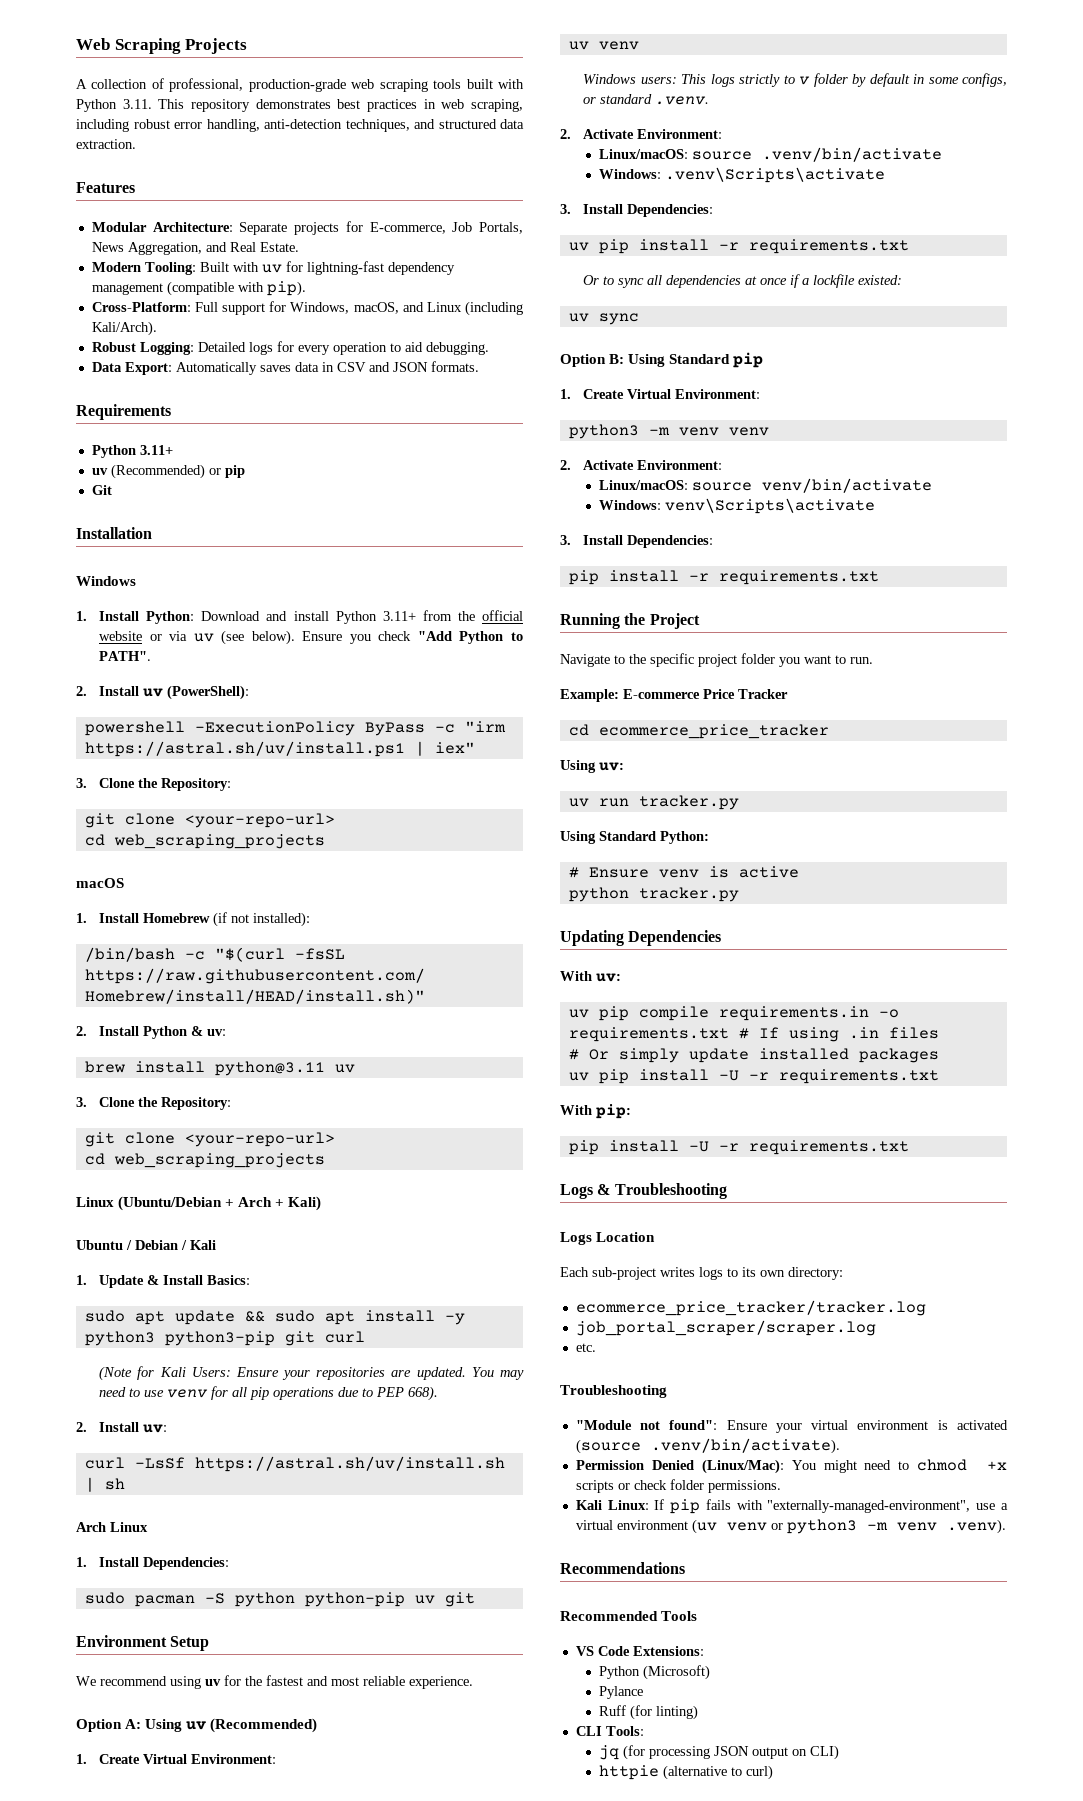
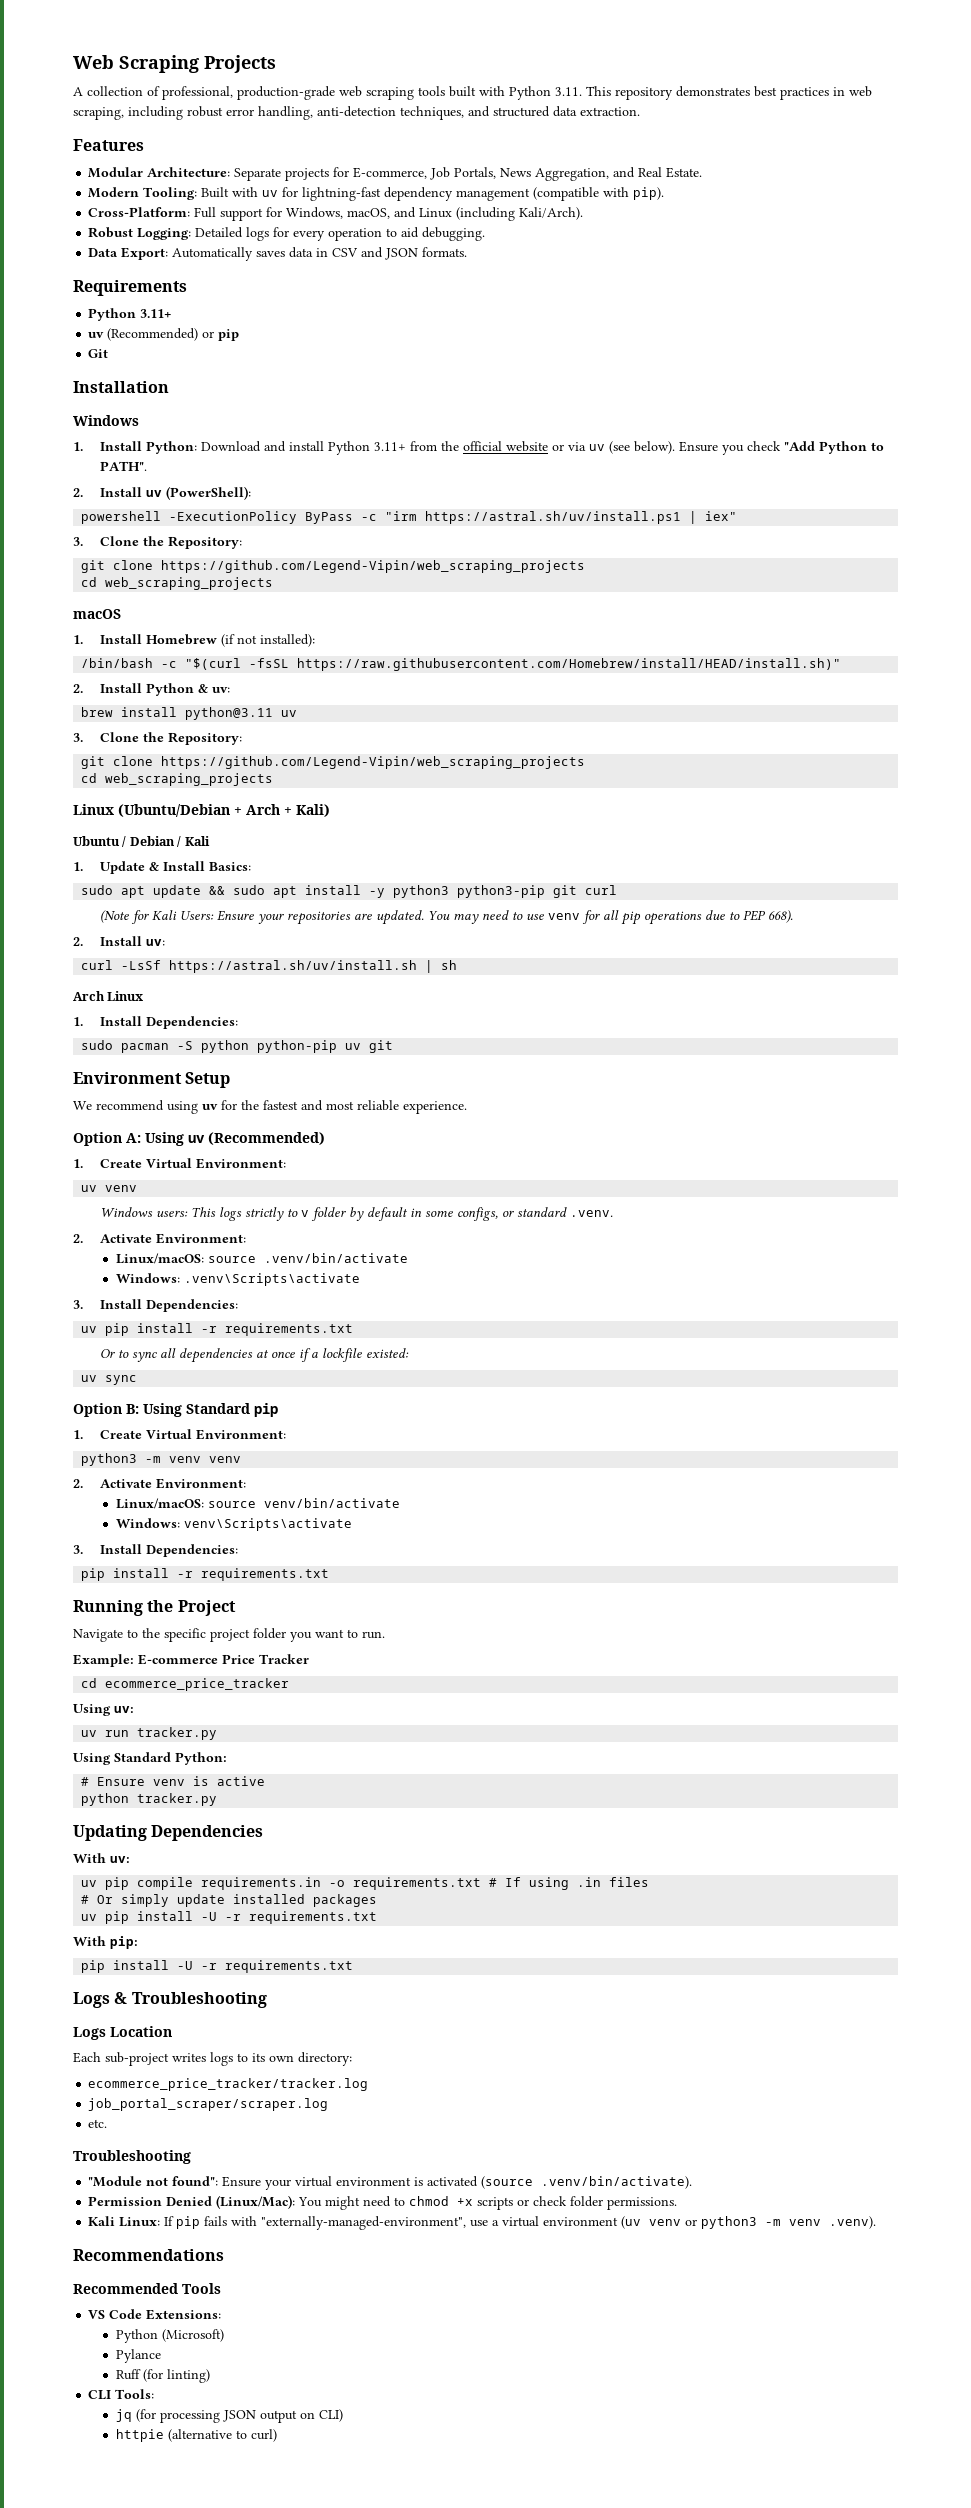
  powershell -ExecutionPolicy ByPass -c "irm https://astral.sh/uv/install.ps1 | iex"
  3. Clone the Repository:
- git clone <your-repo-url>
+ git clone https://github.com/Legend-Vipin/web_scraping_projects
  brew install python@3.11 uv
  3. Clone the Repository:
- git clone <your-repo-url>
+ git clone https://github.com/Legend-Vipin/web_scraping_projects

